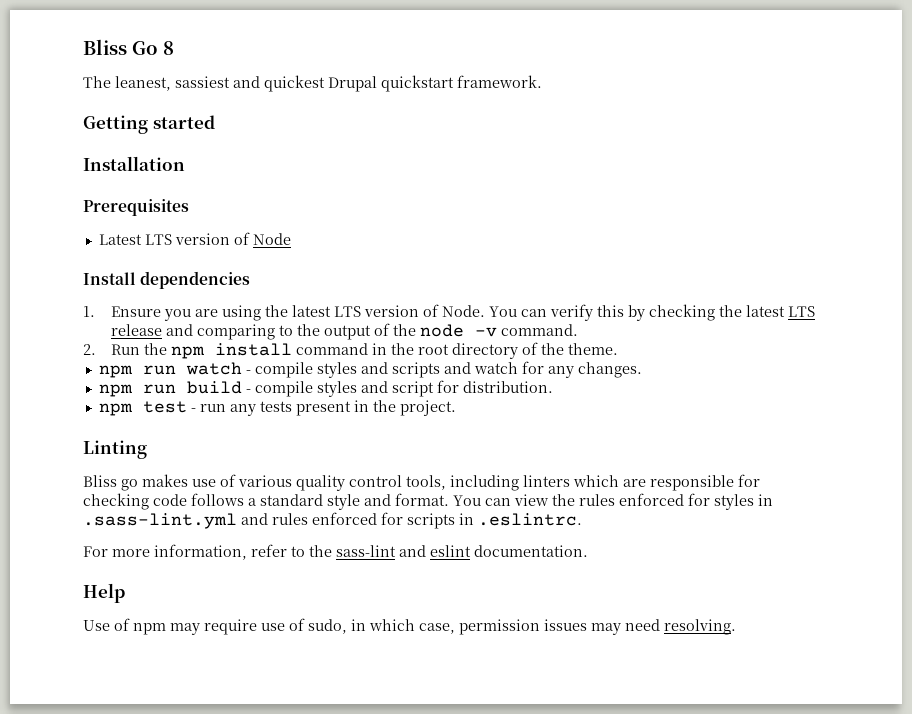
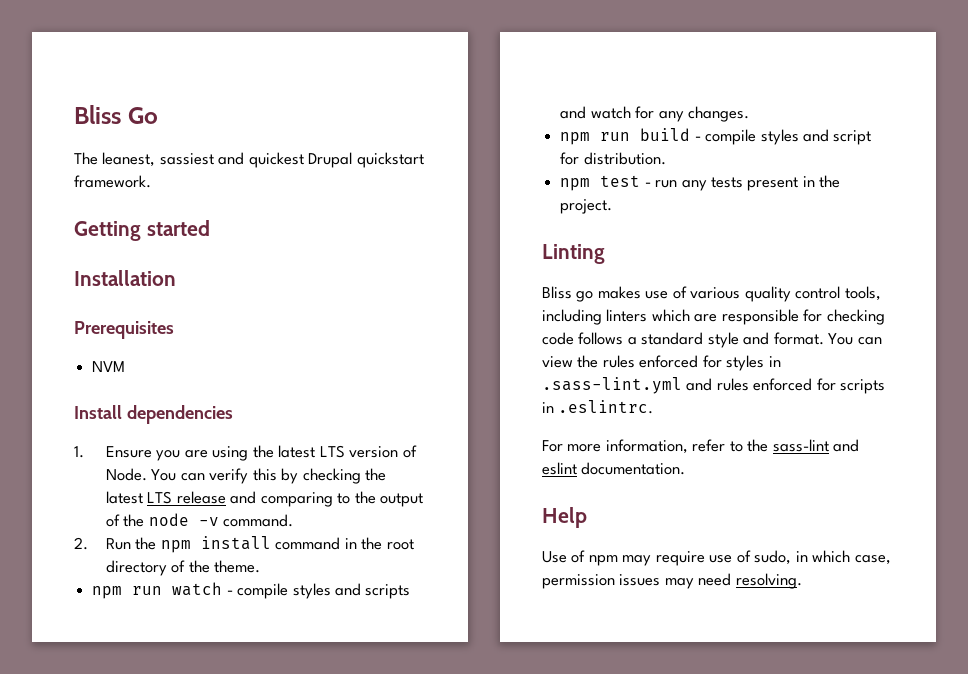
- Bliss Go 8
+ Bliss Go
- Latest LTS version of Node
+ NVM

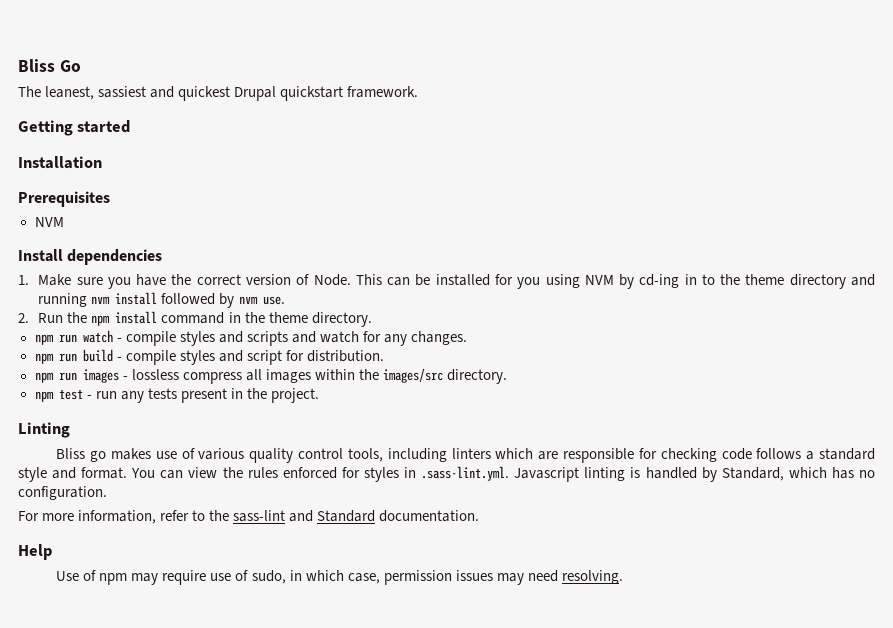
- 1. Ensure you are using the latest LTS version of Node. You can verify this by checking the latest LTS release and comparing to the output of the node -v command.
+ 1. Make sure you have the correct version of Node. This can be installed for you using NVM by cd-ing in to the theme directory and running nvm install followed by nvm use.
- 2. Run the npm install command in the root directory of the theme.
+ 2. Run the npm install command in the theme directory.
+ npm run images - lossless compress all images within the images/src directory.
- You can view the rules enforced for styles in .sass-lint.yml and rules enforced for scripts in .eslintrc.
+ You can view the rules enforced for styles in .sass-lint.yml. Javascript linting is handled by Standard, which has no configuration.
- For more information, refer to the sass-lint and eslint documentation.
+ For more information, refer to the sass-lint and Standard documentation.

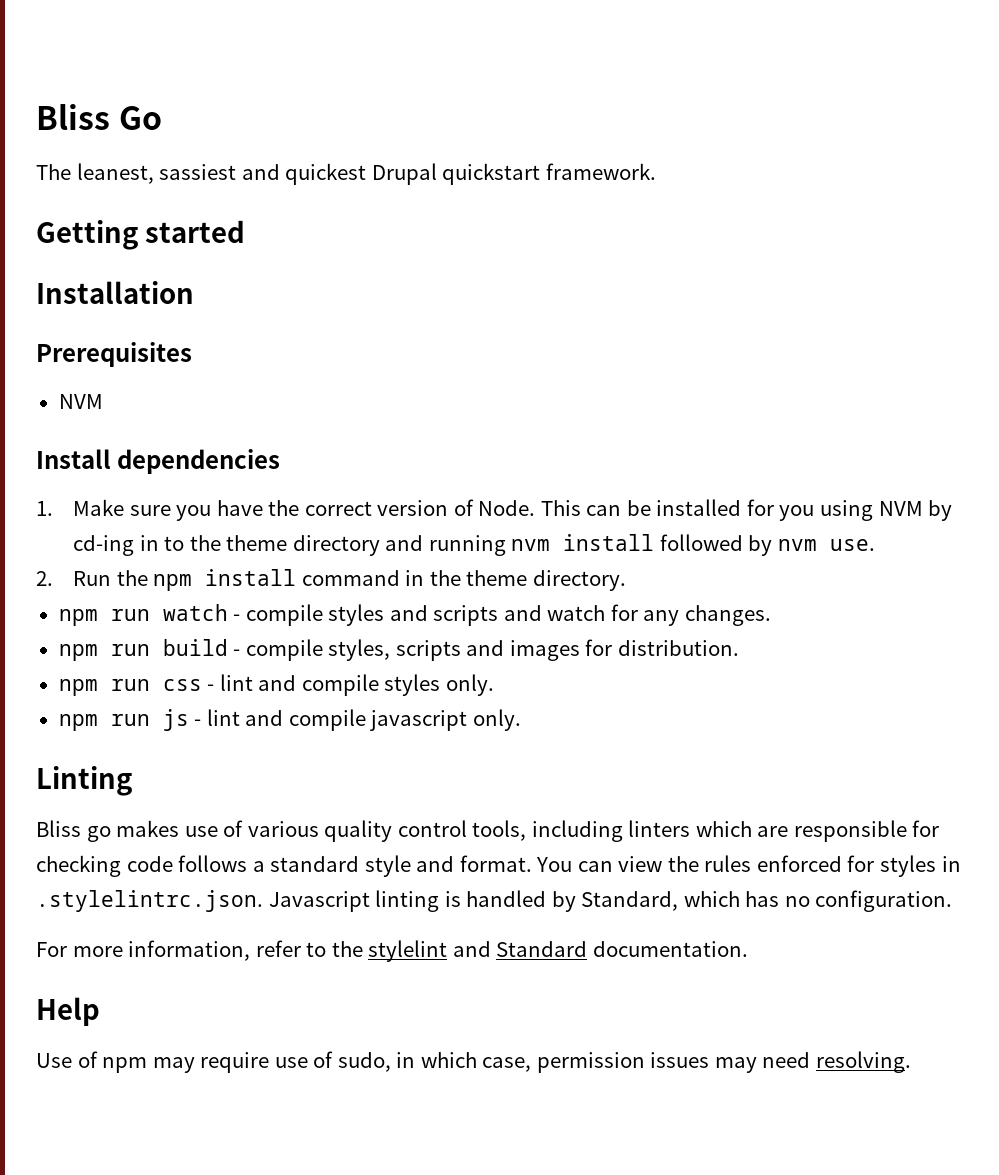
- npm run build - compile styles and script for distribution.
+ npm run build - compile styles, scripts and images for distribution.
- npm run images - lossless compress all images within the images/src directory.
- npm test - run any tests present in the project.
+ npm run css - lint and compile styles only.
+ npm run js - lint and compile javascript only.
- You can view the rules enforced for styles in .sass-lint.yml. Javascript linting is handled by Standard, which has no configuration.
+ You can view the rules enforced for styles in .stylelintrc.json. Javascript linting is handled by Standard, which has no configuration.
- For more information, refer to the sass-lint and Standard documentation.
+ For more information, refer to the stylelint and Standard documentation.

